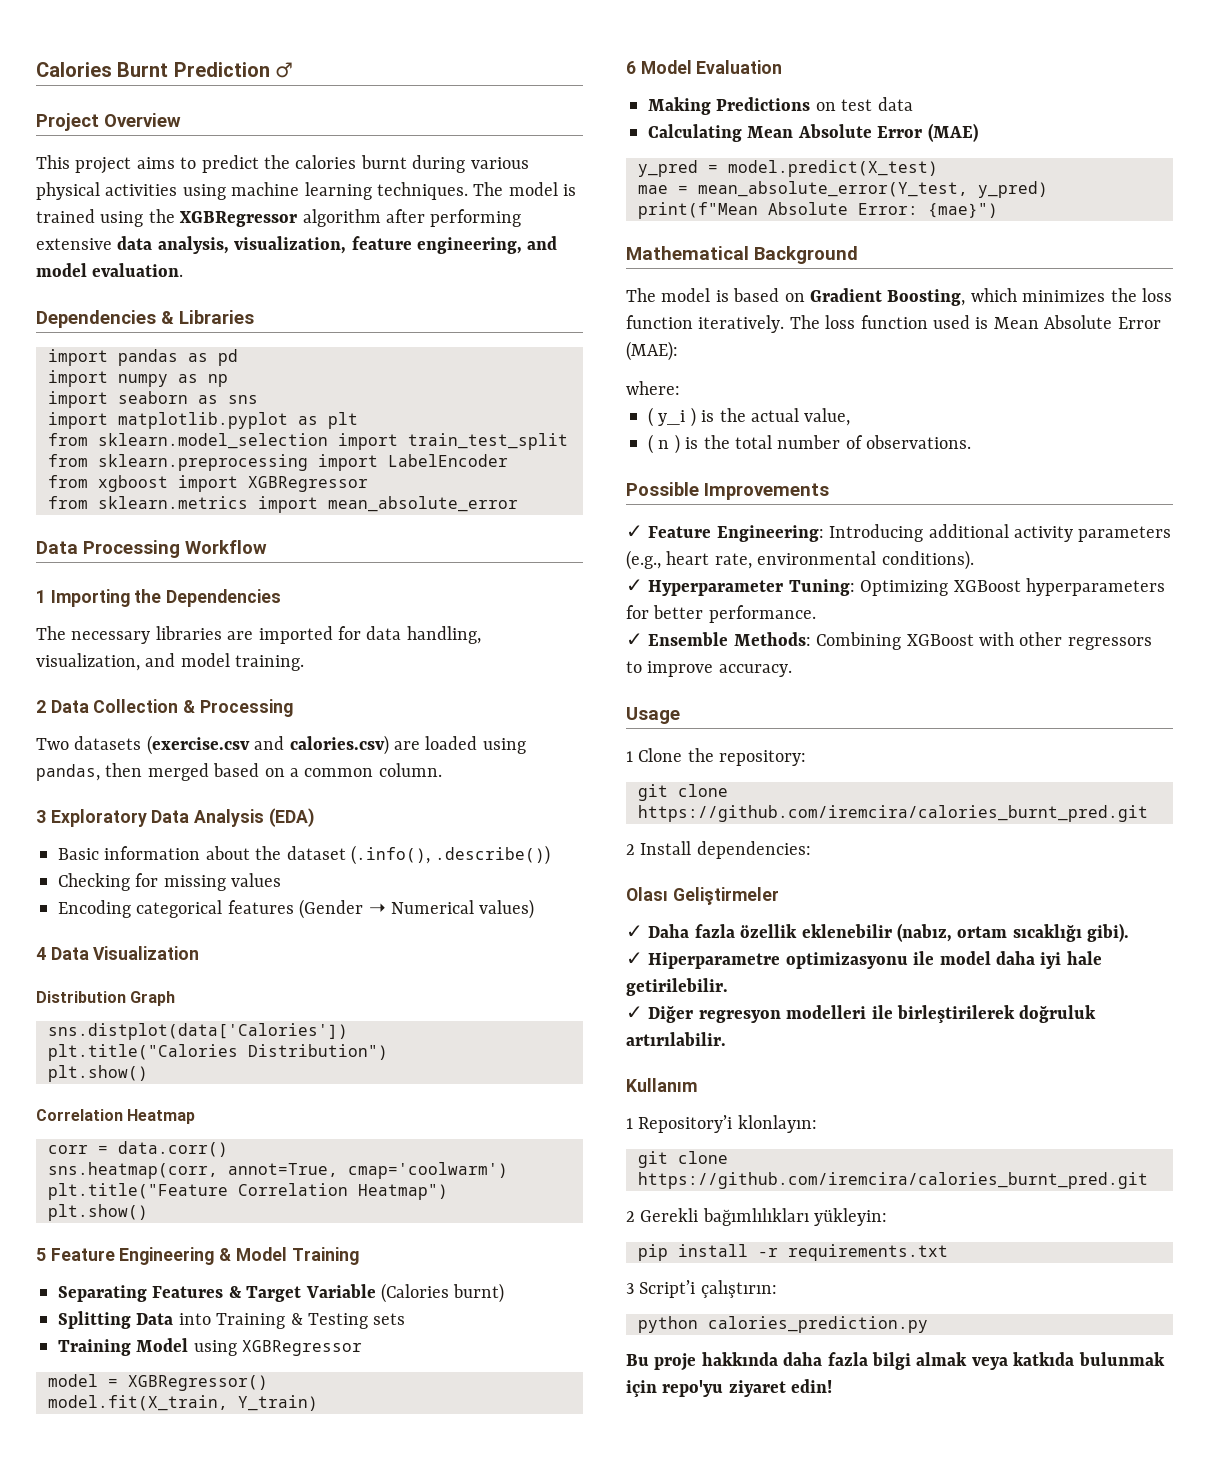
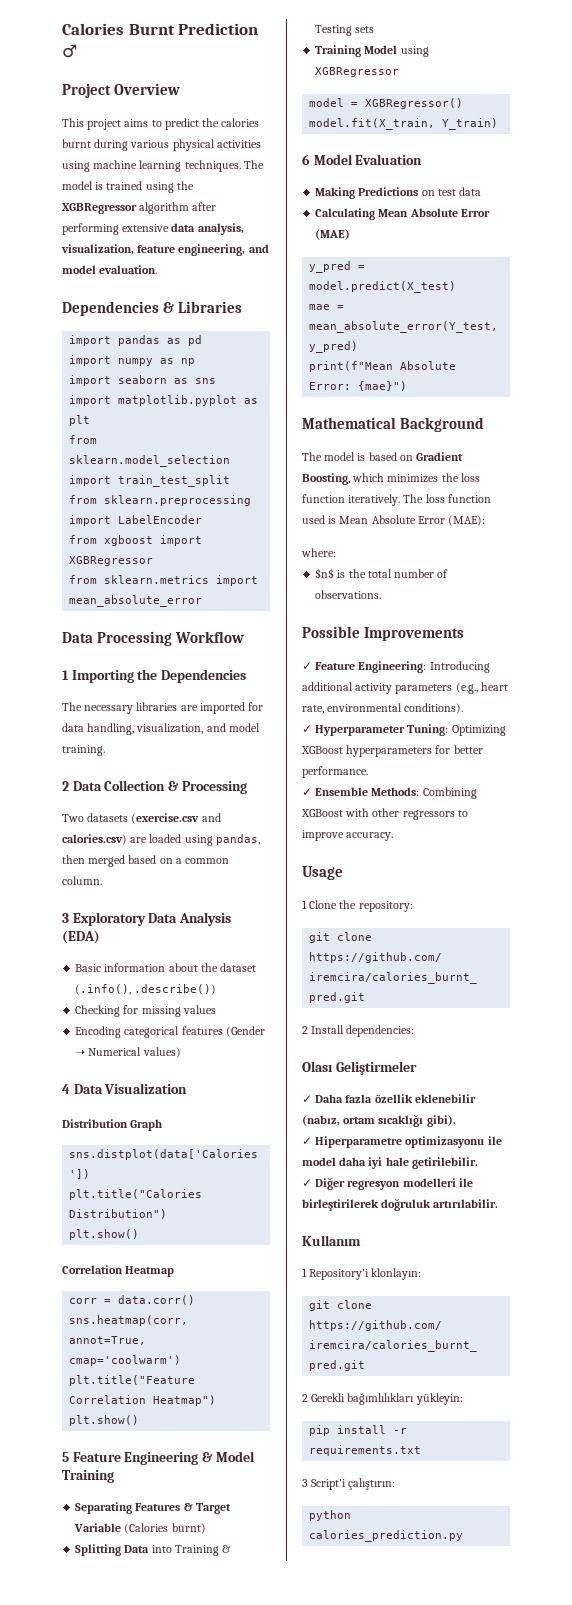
- ( y_i ) is the actual value,
- ( n ) is the total number of observations.
+ $n$ is the total number of observations.
- Bu proje hakkında daha fazla bilgi almak veya katkıda bulunmak için repo'yu ziyaret edin!

